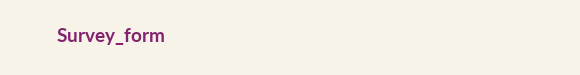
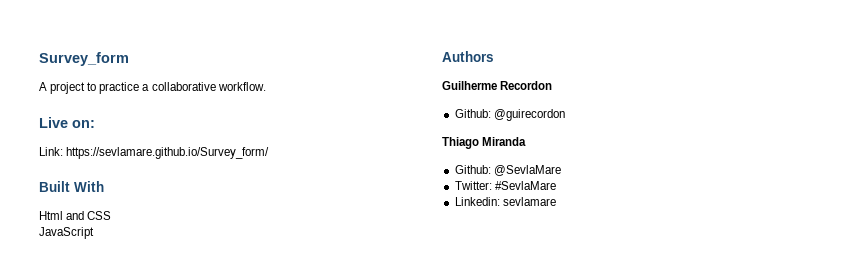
+ A project to practice a collaborative workflow.
+ Live on:
+ Link: https://sevlamare.github.io/Survey_form/
+ Built With
+ Html and CSS
+ JavaScript
+ Authors
+ Guilherme Recordon
+ Github: @guirecordon
+ Thiago Miranda
+ Github: @SevlaMare
+ Twitter: #SevlaMare
+ Linkedin: sevlamare

